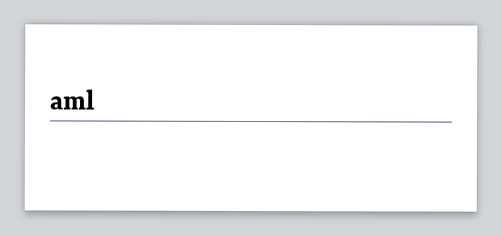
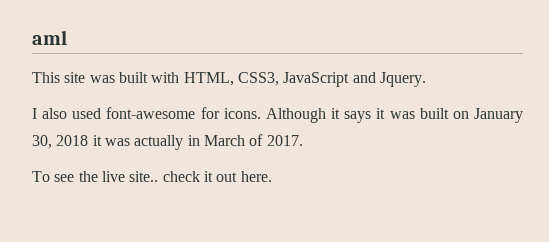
+ This site was built with HTML, CSS3, JavaScript and Jquery.
+ I also used font-awesome for icons. Although it says it was built on January 30, 2018 it was actually in March of 2017.
+ To see the live site.. check it out here.

